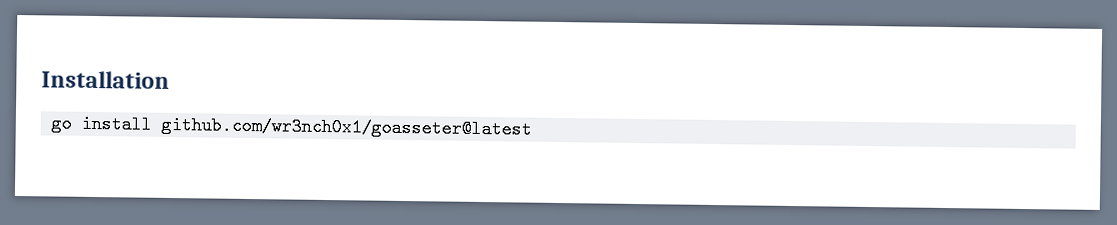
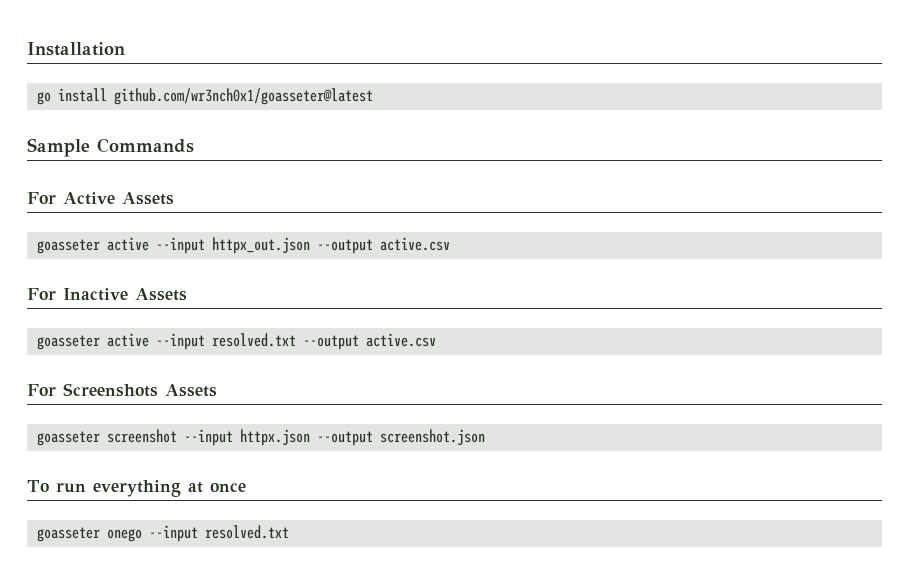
+ Sample Commands
+ For Active Assets
+ goasseter active --input httpx_out.json --output active.csv
+ For Inactive Assets
+ goasseter active --input resolved.txt --output active.csv
+ For Screenshots Assets
+ goasseter screenshot --input httpx.json --output screenshot.json
+ To run everything at once
+ goasseter onego --input resolved.txt

